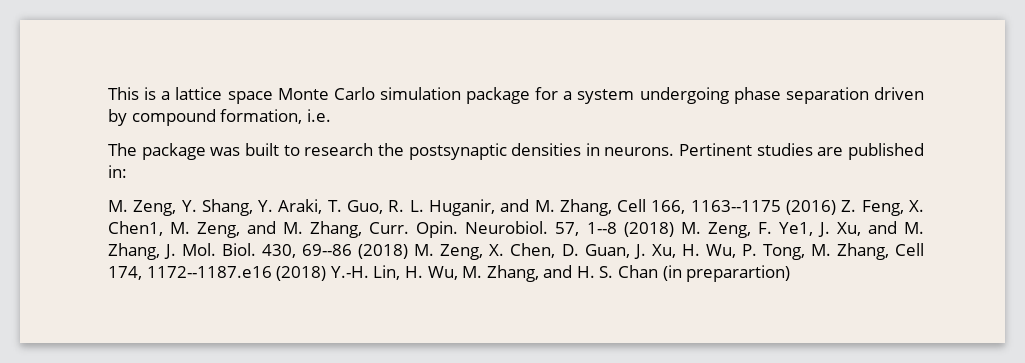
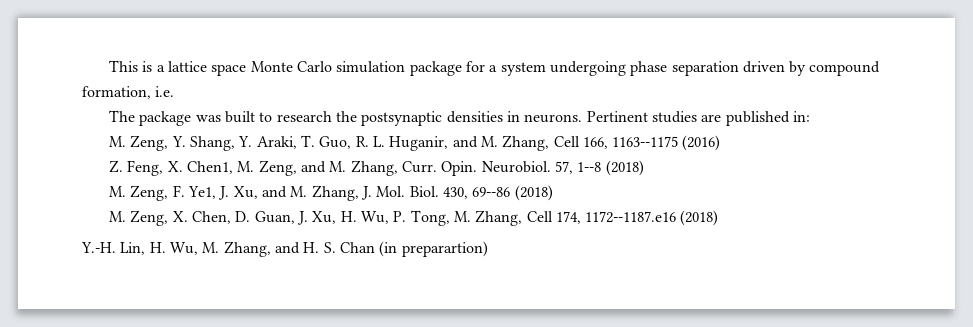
- M. Zeng, Y. Shang, Y. Araki, T. Guo, R. L. Huganir, and M. Zhang, Cell 166, 1163--1175 (2016) Z. Feng, X. Chen1, M. Zeng, and M. Zhang, Curr.
+ M. Zeng, Y. Shang, Y. Araki, T. Guo, R. L. Huganir, and M. Zhang, Cell 166, 1163--1175 (2016)
+ Z. Feng, X. Chen1, M. Zeng, and M. Zhang, Curr.
- 57, 1--8 (2018) M. Zeng, F. Ye1, J. Xu, and M. Zhang, J. Mol. Biol.
+ 57, 1--8 (2018)
+ M. Zeng, F. Ye1, J. Xu, and M. Zhang, J. Mol. Biol.
- 430, 69--86 (2018) M. Zeng, X. Chen, D. Guan, J. Xu, H. Wu, P. Tong, M. Zhang, Cell 174, 1172--1187.e16 (2018) Y.-H. Lin, H. Wu, M. Zhang, and H. S. Chan (in preparartion)
+ 430, 69--86 (2018)
+ M. Zeng, X. Chen, D. Guan, J. Xu, H. Wu, P. Tong, M. Zhang, Cell 174, 1172--1187.e16 (2018)
+ Y.-H. Lin, H. Wu, M. Zhang, and H. S. Chan (in preparartion)

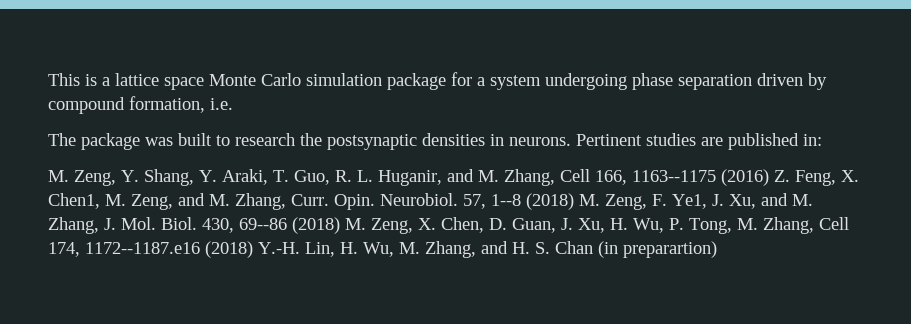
- M. Zeng, Y. Shang, Y. Araki, T. Guo, R. L. Huganir, and M. Zhang, Cell 166, 1163--1175 (2016)
- Z. Feng, X. Chen1, M. Zeng, and M. Zhang, Curr.
+ M. Zeng, Y. Shang, Y. Araki, T. Guo, R. L. Huganir, and M. Zhang, Cell 166, 1163--1175 (2016) Z. Feng, X. Chen1, M. Zeng, and M. Zhang, Curr.
- 57, 1--8 (2018)
- M. Zeng, F. Ye1, J. Xu, and M. Zhang, J. Mol. Biol.
+ 57, 1--8 (2018) M. Zeng, F. Ye1, J. Xu, and M. Zhang, J. Mol. Biol.
- 430, 69--86 (2018)
- M. Zeng, X. Chen, D. Guan, J. Xu, H. Wu, P. Tong, M. Zhang, Cell 174, 1172--1187.e16 (2018)
- Y.-H. Lin, H. Wu, M. Zhang, and H. S. Chan (in preparartion)
+ 430, 69--86 (2018) M. Zeng, X. Chen, D. Guan, J. Xu, H. Wu, P. Tong, M. Zhang, Cell 174, 1172--1187.e16 (2018) Y.-H. Lin, H. Wu, M. Zhang, and H. S. Chan (in preparartion)

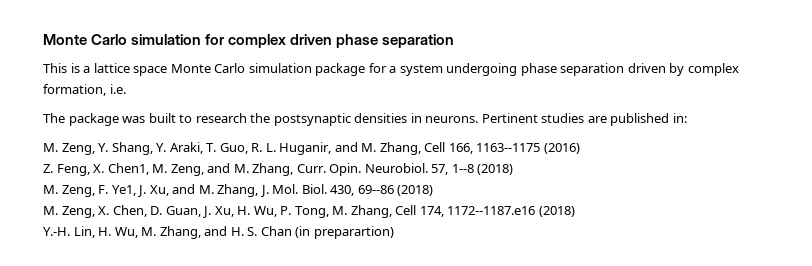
+ Monte Carlo simulation for complex driven phase separation
- This is a lattice space Monte Carlo simulation package for a system undergoing phase separation driven by compound formation, i.e.
+ This is a lattice space Monte Carlo simulation package for a system undergoing phase separation driven by complex formation, i.e.
- M. Zeng, Y. Shang, Y. Araki, T. Guo, R. L. Huganir, and M. Zhang, Cell 166, 1163--1175 (2016) Z. Feng, X. Chen1, M. Zeng, and M. Zhang, Curr.
+ M. Zeng, Y. Shang, Y. Araki, T. Guo, R. L. Huganir, and M. Zhang, Cell 166, 1163--1175 (2016)
+ Z. Feng, X. Chen1, M. Zeng, and M. Zhang, Curr.
- 57, 1--8 (2018) M. Zeng, F. Ye1, J. Xu, and M. Zhang, J. Mol. Biol.
+ 57, 1--8 (2018)
+ M. Zeng, F. Ye1, J. Xu, and M. Zhang, J. Mol. Biol.
- 430, 69--86 (2018) M. Zeng, X. Chen, D. Guan, J. Xu, H. Wu, P. Tong, M. Zhang, Cell 174, 1172--1187.e16 (2018) Y.-H. Lin, H. Wu, M. Zhang, and H. S. Chan (in preparartion)
+ 430, 69--86 (2018)
+ M. Zeng, X. Chen, D. Guan, J. Xu, H. Wu, P. Tong, M. Zhang, Cell 174, 1172--1187.e16 (2018)
+ Y.-H. Lin, H. Wu, M. Zhang, and H. S. Chan (in preparartion)

